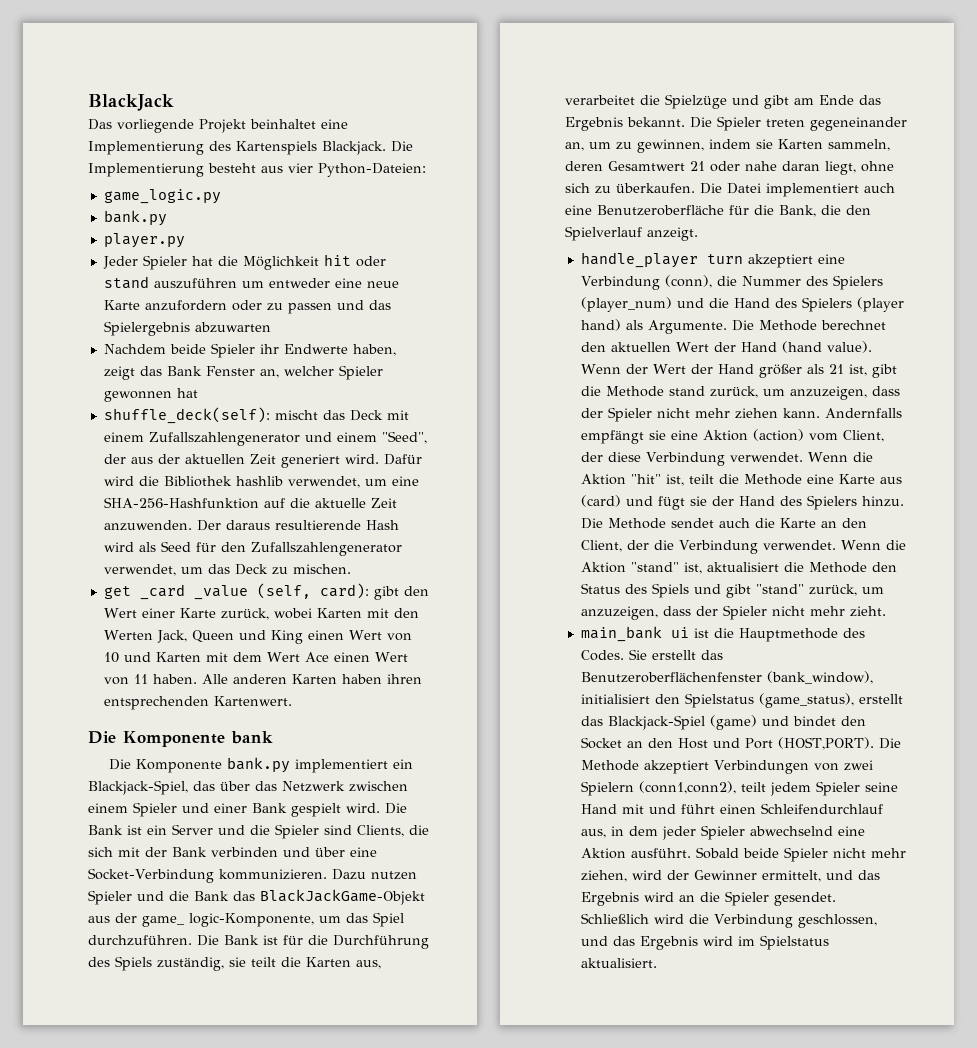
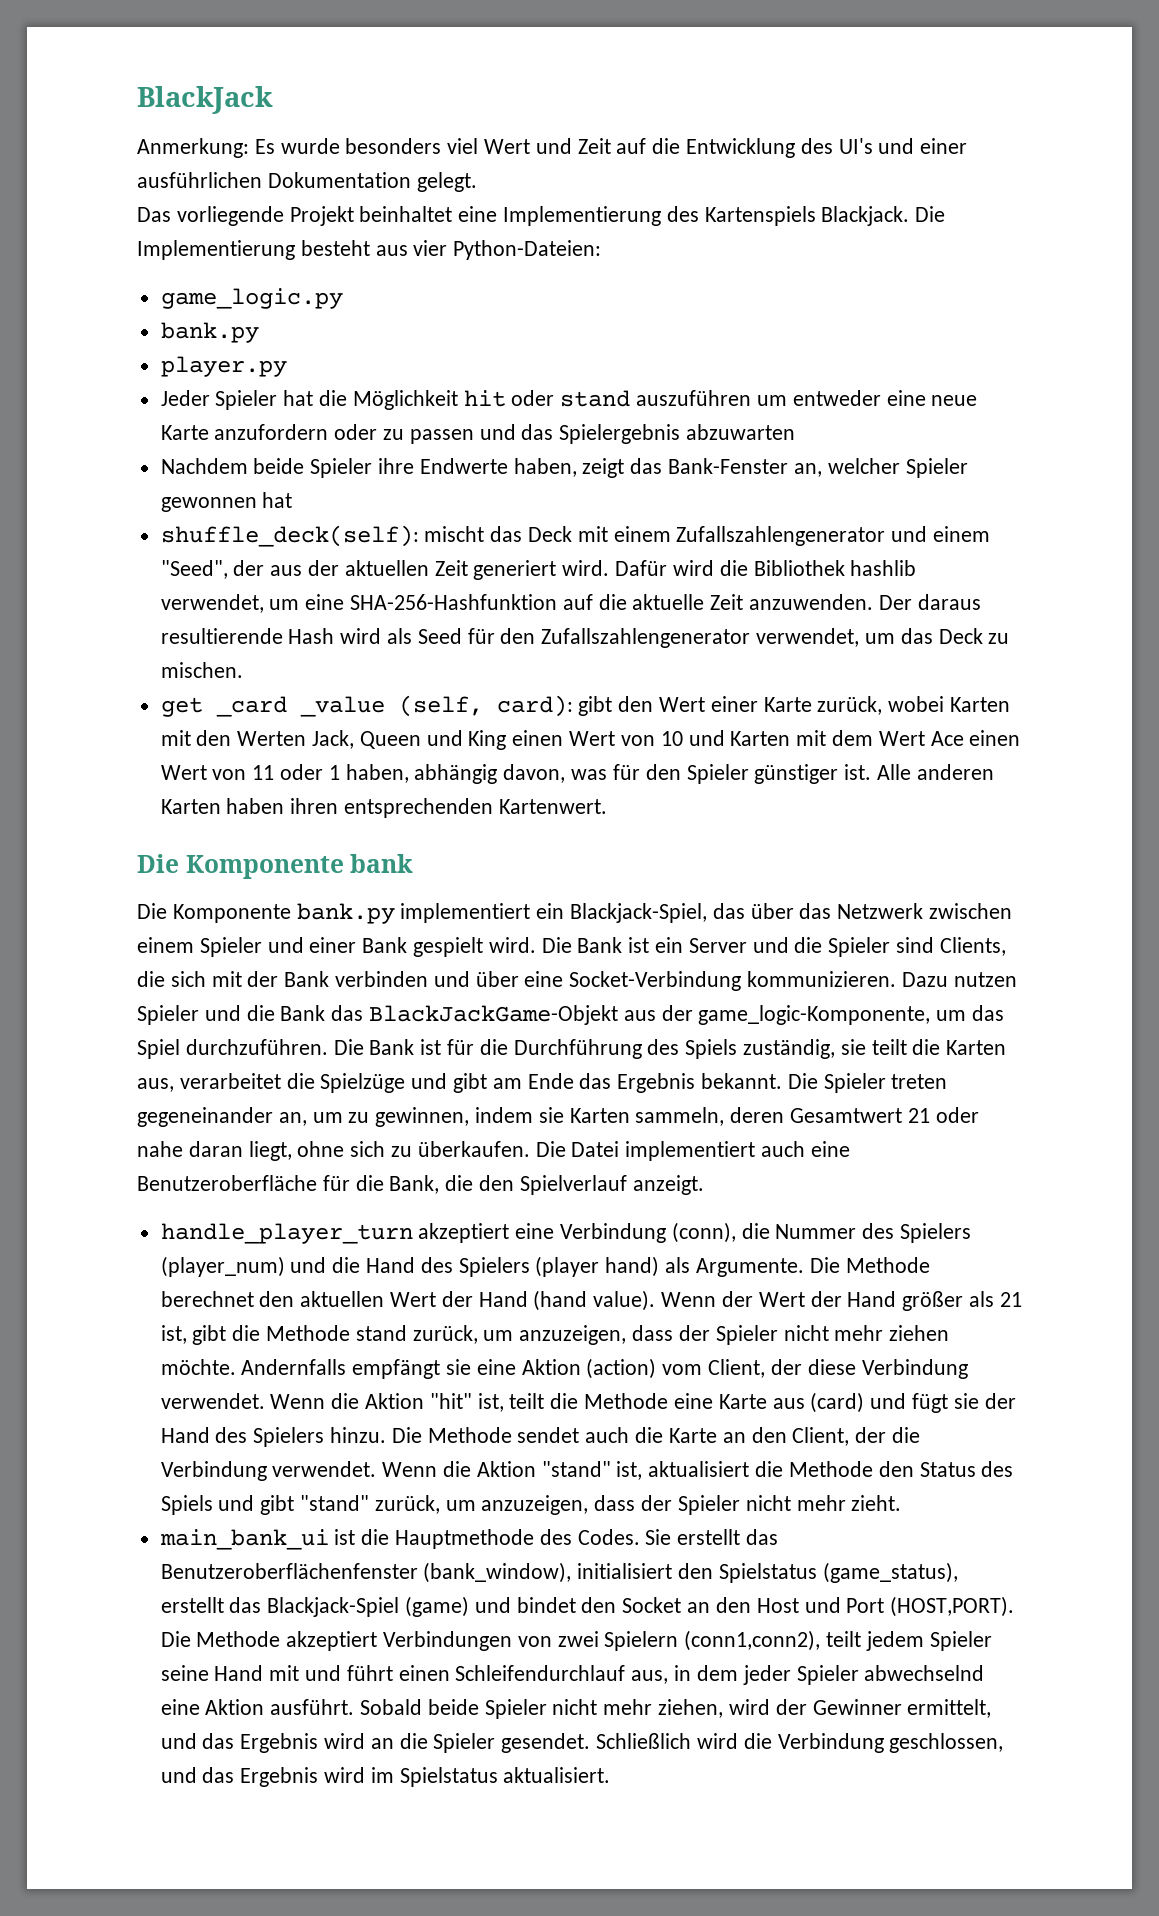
+ Anmerkung: Es wurde besonders viel Wert und Zeit auf die Entwicklung des UI's und einer ausführlichen Dokumentation gelegt.
- Nachdem beide Spieler ihr Endwerte haben, zeigt das Bank Fenster an, welcher Spieler gewonnen hat
+ Nachdem beide Spieler ihre Endwerte haben, zeigt das Bank-Fenster an, welcher Spieler gewonnen hat
- get _card _value (self, card): gibt den Wert einer Karte zurück, wobei Karten mit den Werten Jack, Queen und King einen Wert von 10 und Karten mit dem Wert Ace einen Wert von 11 haben.
+ get _card _value (self, card): gibt den Wert einer Karte zurück, wobei Karten mit den Werten Jack, Queen und King einen Wert von 10 und Karten mit dem Wert Ace einen Wert von 11 oder 1 haben, abhängig davon, was für den Spieler günstiger ist.
- Dazu nutzen Spieler und die Bank das BlackJackGame-Objekt aus der game_ logic-Komponente, um das Spiel durchzuführen.
+ Dazu nutzen Spieler und die Bank das BlackJackGame-Objekt aus der game_logic-Komponente, um das Spiel durchzuführen.
- handle_player turn akzeptiert eine Verbindung (conn), die Nummer des Spielers (player_num) und die Hand des Spielers (player hand) als Argumente.
+ handle_player_turn akzeptiert eine Verbindung (conn), die Nummer des Spielers (player_num) und die Hand des Spielers (player hand) als Argumente.
- Wenn der Wert der Hand größer als 21 ist, gibt die Methode stand zurück, um anzuzeigen, dass der Spieler nicht mehr ziehen kann.
+ Wenn der Wert der Hand größer als 21 ist, gibt die Methode stand zurück, um anzuzeigen, dass der Spieler nicht mehr ziehen möchte.
- main_bank ui ist die Hauptmethode des Codes.
+ main_bank_ui ist die Hauptmethode des Codes.

